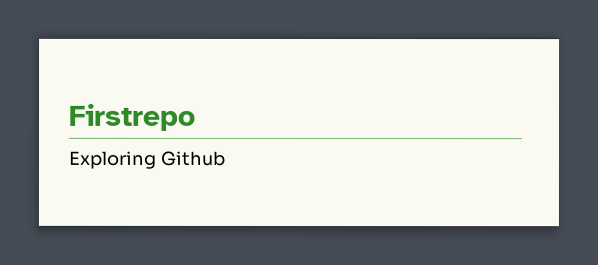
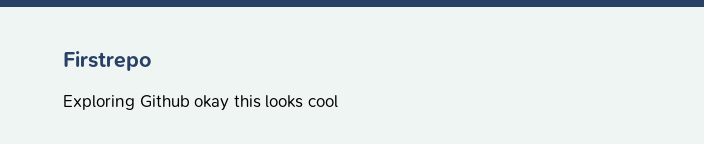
- Exploring Github
+ Exploring Github okay this looks cool

